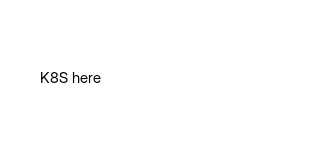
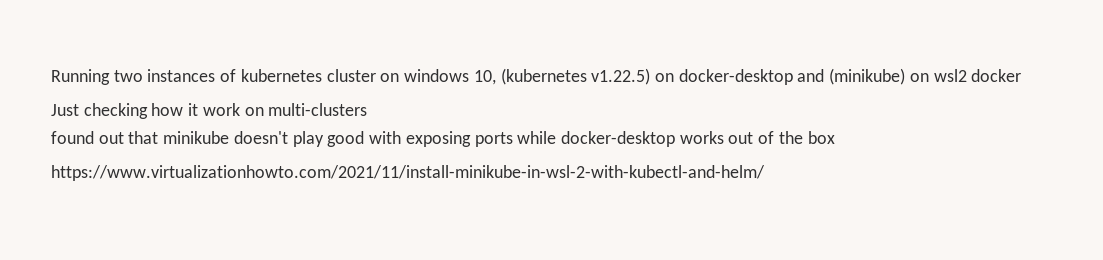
- K8S here
+ Running two instances of kubernetes cluster on windows 10, (kubernetes v1.22.5) on docker-desktop and (minikube) on wsl2 docker
+ Just checking how it work on multi-clusters
+ found out that minikube doesn't play good with exposing ports while docker-desktop works out of the box
+ https://www.virtualizationhowto.com/2021/11/install-minikube-in-wsl-2-with-kubectl-and-helm/

